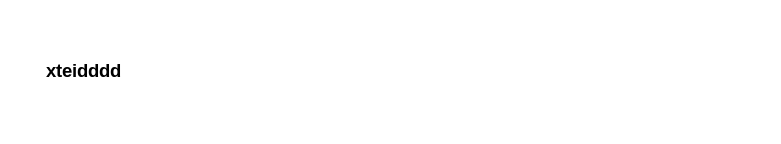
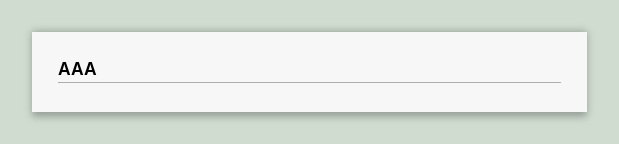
- xteidddd
+ AAA

